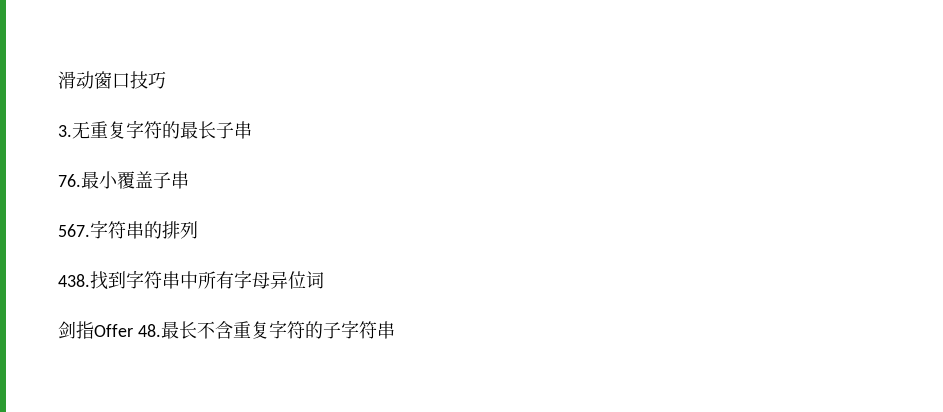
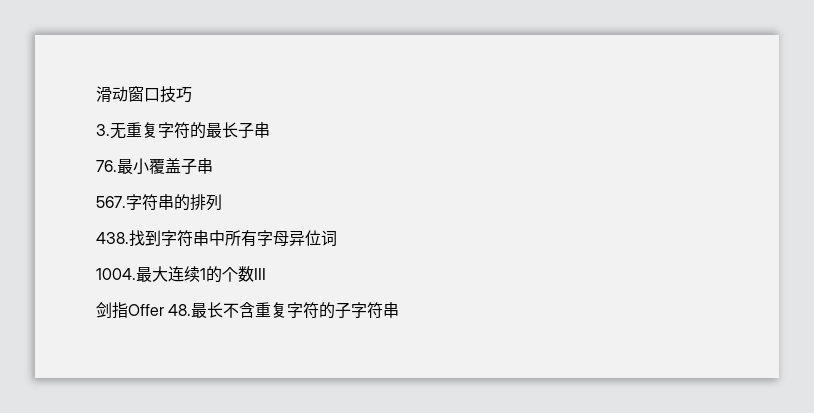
+ 1004.最大连续1的个数III

